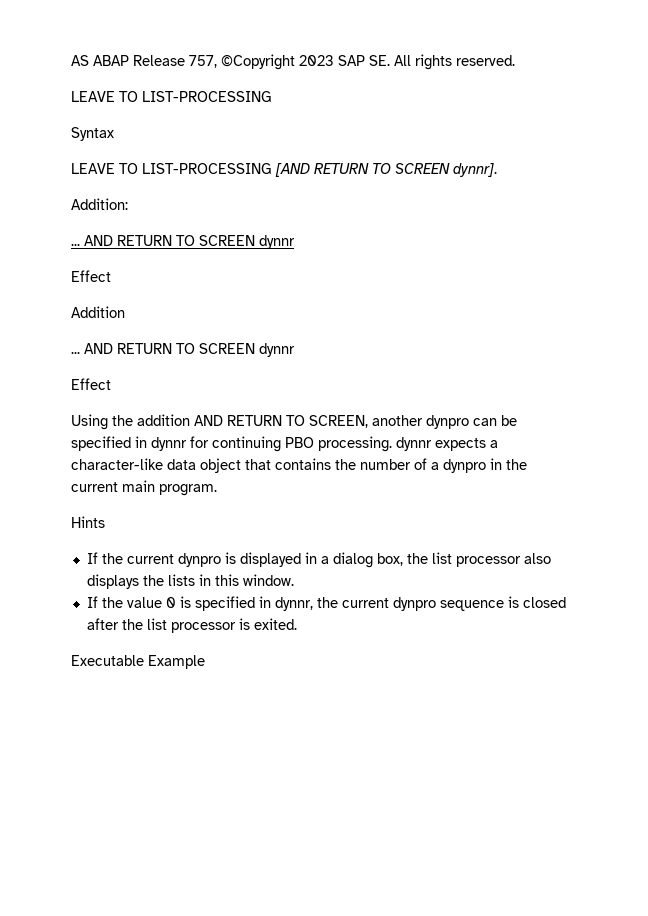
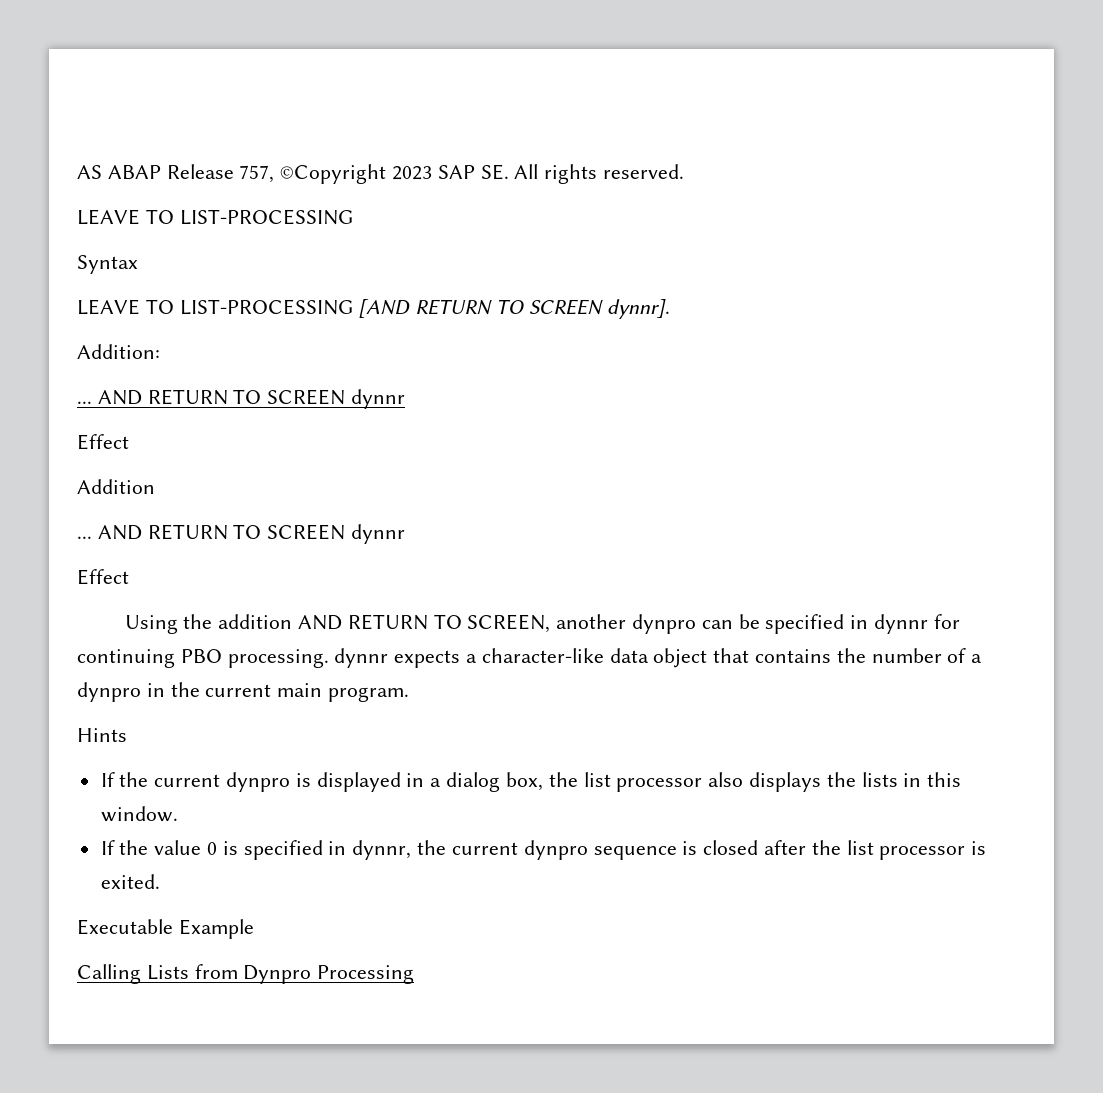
+ Calling Lists from Dynpro Processing

